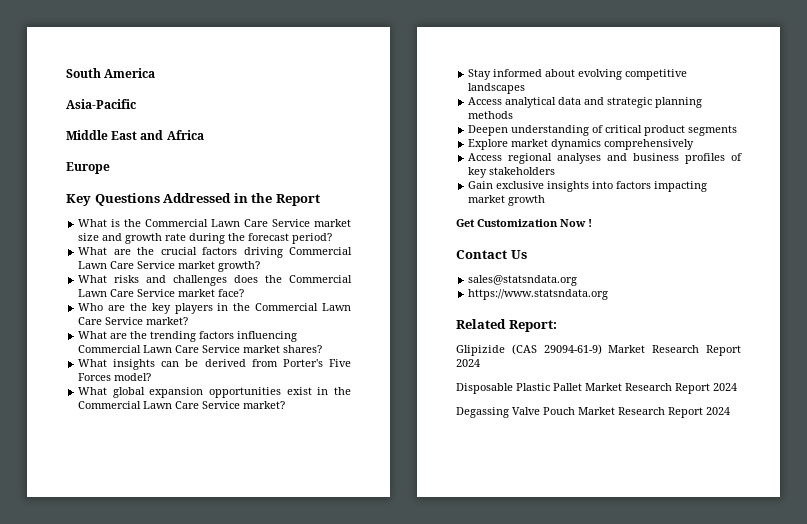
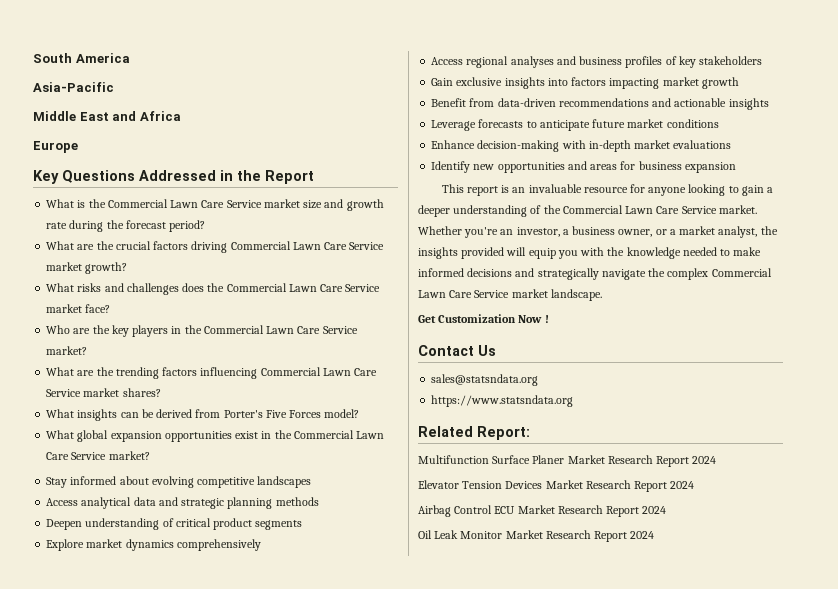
+ Benefit from data-driven recommendations and actionable insights
+ Leverage forecasts to anticipate future market conditions
+ Enhance decision-making with in-depth market evaluations
+ Identify new opportunities and areas for business expansion
+ This report is an invaluable resource for anyone looking to gain a deeper understanding of the Commercial Lawn Care Service market. Whether you're an investor, a business owner, or a market analyst, the insights provided will equip you with the knowledge needed to make informed decisions and strategically navigate the complex Commercial Lawn Care Service market landscape.
- Glipizide (CAS 29094-61-9) Market Research Report 2024
- Disposable Plastic Pallet Market Research Report 2024
- Degassing Valve Pouch Market Research Report 2024
+ Multifunction Surface Planer Market Research Report 2024
+ Elevator Tension Devices Market Research Report 2024
+ Airbag Control ECU Market Research Report 2024
+ Oil Leak Monitor Market Research Report 2024

